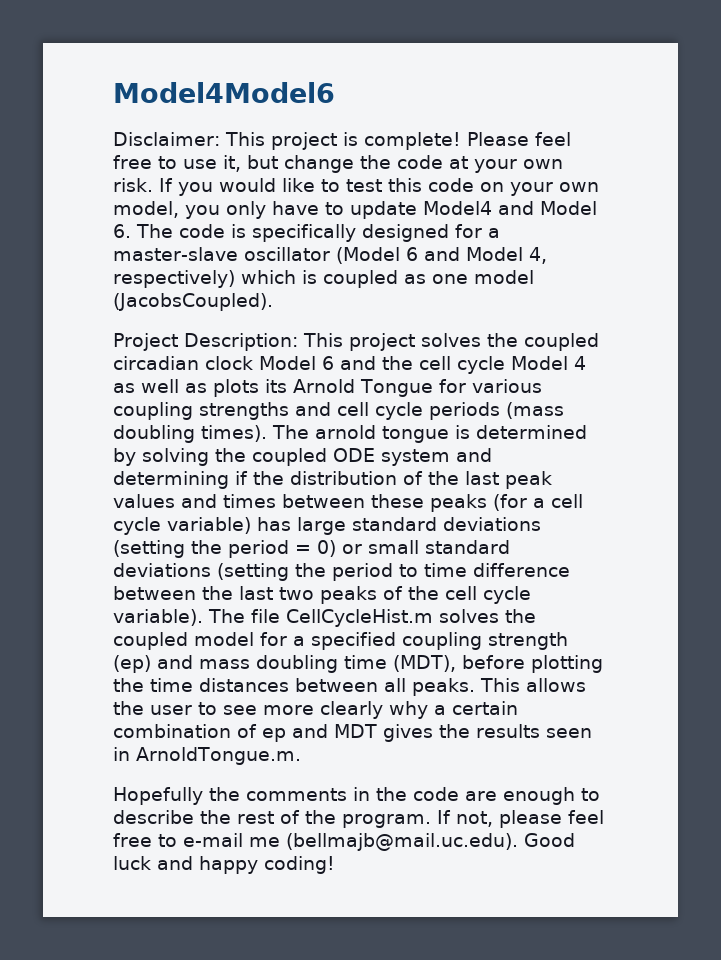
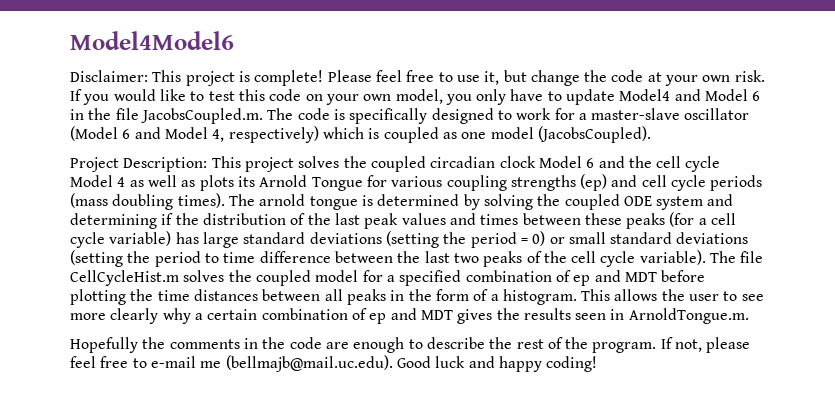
- If you would like to test this code on your own model, you only have to update Model4 and Model 6. The code is specifically designed for a master-slave oscillator (Model 6 and Model 4, respectively) which is coupled as one model (JacobsCoupled).
+ If you would like to test this code on your own model, you only have to update Model4 and Model 6 in the file JacobsCoupled.m. The code is specifically designed to work for a master-slave oscillator (Model 6 and Model 4, respectively) which is coupled as one model (JacobsCoupled).
- Project Description: This project solves the coupled circadian clock Model 6 and the cell cycle Model 4 as well as plots its Arnold Tongue for various coupling strengths and cell cycle periods (mass doubling times).
+ Project Description: This project solves the coupled circadian clock Model 6 and the cell cycle Model 4 as well as plots its Arnold Tongue for various coupling strengths (ep) and cell cycle periods (mass doubling times).
- The file CellCycleHist.m solves the coupled model for a specified coupling strength (ep) and mass doubling time (MDT), before plotting the time distances between all peaks.
+ The file CellCycleHist.m solves the coupled model for a specified combination of ep and MDT before plotting the time distances between all peaks in the form of a histogram.

